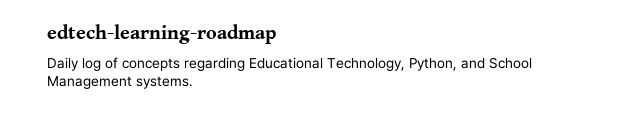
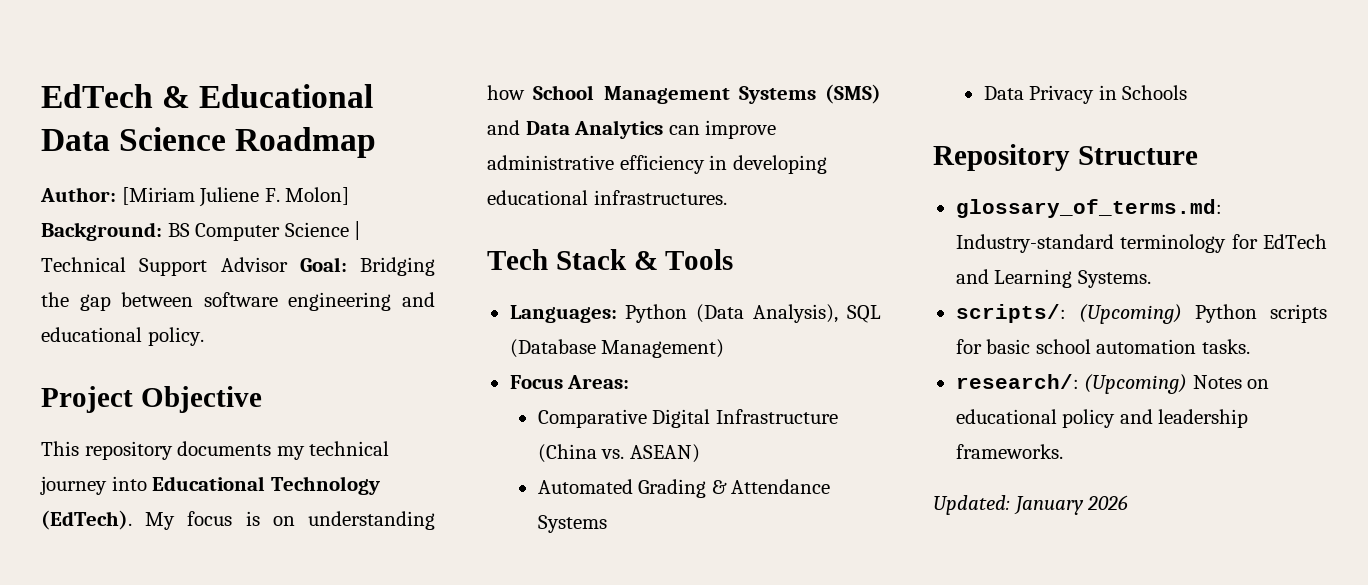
- edtech-learning-roadmap
- Daily log of concepts regarding Educational Technology, Python, and School Management systems.
+ EdTech & Educational Data Science Roadmap
+ Author: [Miriam Juliene F. Molon] Background: BS Computer Science | Technical Support Advisor Goal: Bridging the gap between software engineering and educational policy.
+ Project Objective
+ This repository documents my technical journey into Educational Technology (EdTech). My focus is on understanding how School Management Systems (SMS) and Data Analytics can improve administrative efficiency in developing educational infrastructures.
+ Tech Stack & Tools
+ Languages: Python (Data Analysis), SQL (Database Management)
+ Focus Areas:
+ Comparative Digital Infrastructure (China vs. ASEAN)
+ Automated Grading & Attendance Systems
+ Data Privacy in Schools
+ Repository Structure
+ glossary_of_terms.md: Industry-standard terminology for EdTech and Learning Systems.
+ scripts/: (Upcoming) Python scripts for basic school automation tasks.
+ research/: (Upcoming) Notes on educational policy and leadership frameworks.
+ Updated: January 2026

